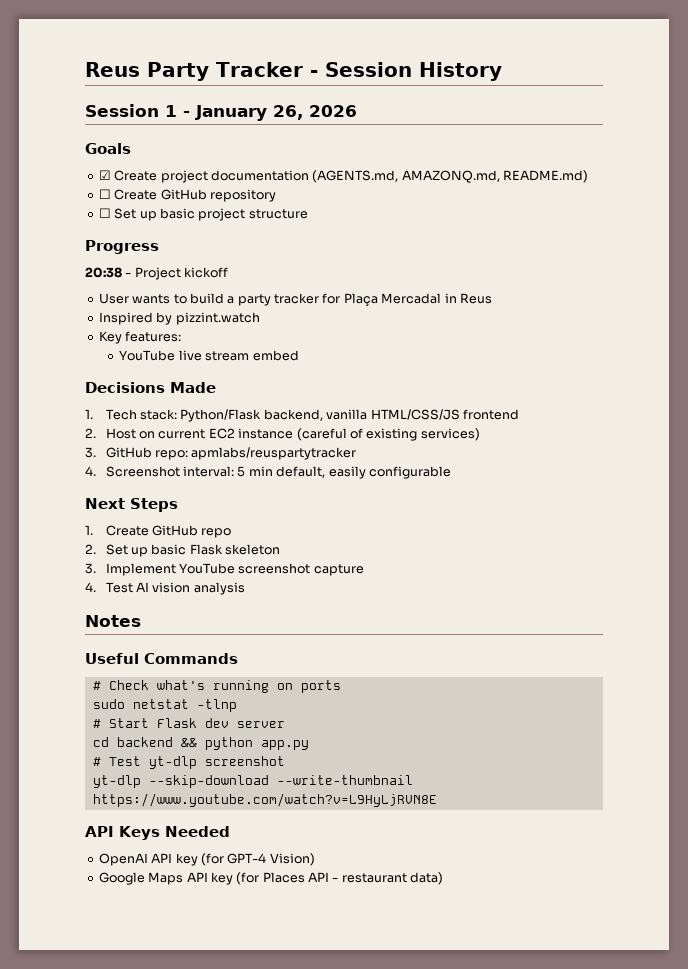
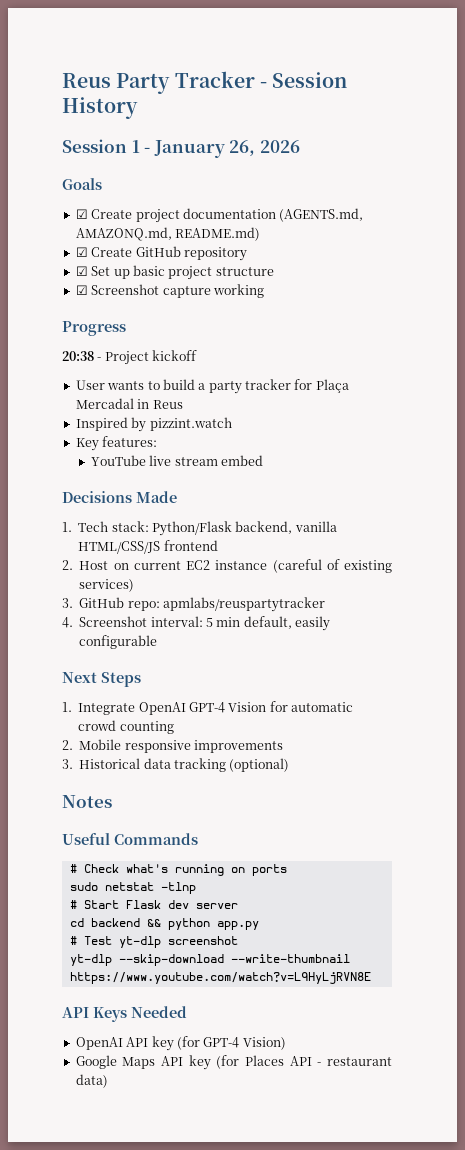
- ☐ Create GitHub repository
+ ☑ Create GitHub repository
- ☐ Set up basic project structure
+ ☑ Set up basic project structure
+ ☑ Screenshot capture working
- 1. Create GitHub repo
- 2. Set up basic Flask skeleton
- 3. Implement YouTube screenshot capture
- 4. Test AI vision analysis
+ 1. Integrate OpenAI GPT-4 Vision for automatic crowd counting
+ 2. Mobile responsive improvements
+ 3. Historical data tracking (optional)

